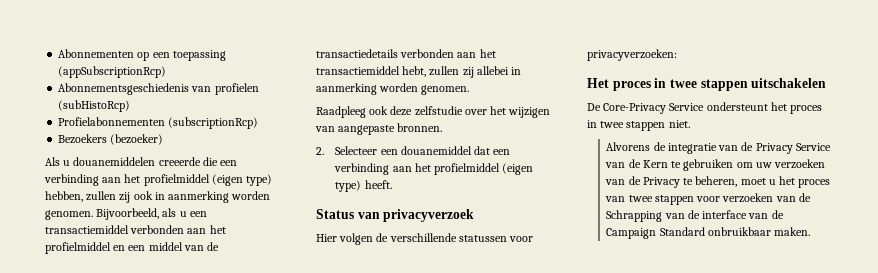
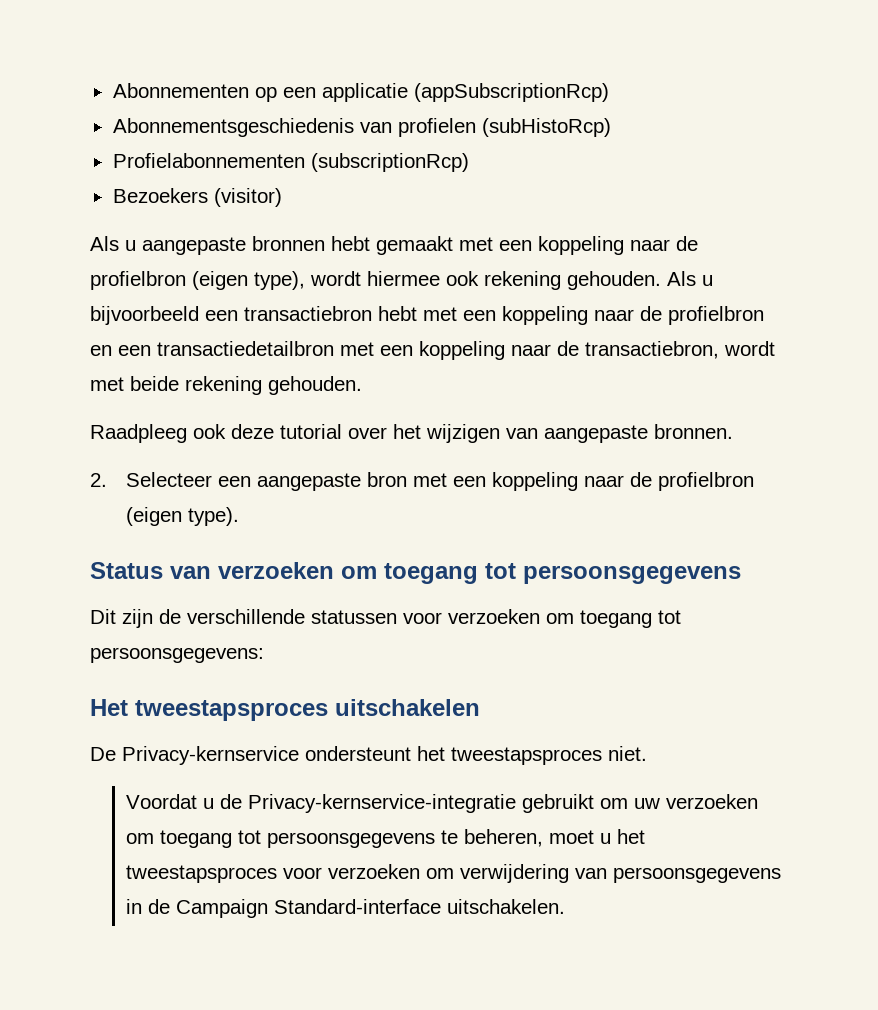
- Abonnementen op een toepassing (appSubscriptionRcp)
+ Abonnementen op een applicatie (appSubscriptionRcp)
- Bezoekers (bezoeker)
- Als u douanemiddelen creeerde die een verbinding aan het profielmiddel (eigen type) hebben, zullen zij ook in aanmerking worden genomen. Bijvoorbeeld, als u een transactiemiddel verbonden aan het profielmiddel en een middel van de transactiedetails verbonden aan het transactiemiddel hebt, zullen zij allebei in aanmerking worden genomen.
+ Bezoekers (visitor)
+ Als u aangepaste bronnen hebt gemaakt met een koppeling naar de profielbron (eigen type), wordt hiermee ook rekening gehouden. Als u bijvoorbeeld een transactiebron hebt met een koppeling naar de profielbron en een transactiedetailbron met een koppeling naar de transactiebron, wordt met beide rekening gehouden.
- Raadpleeg ook deze zelfstudie over het wijzigen van aangepaste bronnen.
+ Raadpleeg ook deze tutorial over het wijzigen van aangepaste bronnen.
- 2. Selecteer een douanemiddel dat een verbinding aan het profielmiddel (eigen type) heeft.
- Status van privacyverzoek
- Hier volgen de verschillende statussen voor privacyverzoeken:
- Het proces in twee stappen uitschakelen
- De Core-Privacy Service ondersteunt het proces in twee stappen niet.
- Alvorens de integratie van de Privacy Service van de Kern te gebruiken om uw verzoeken van de Privacy te beheren, moet u het proces van twee stappen voor verzoeken van de Schrapping van de interface van de Campaign Standard onbruikbaar maken.
+ 2. Selecteer een aangepaste bron met een koppeling naar de profielbron (eigen type).
+ Status van verzoeken om toegang tot persoonsgegevens
+ Dit zijn de verschillende statussen voor verzoeken om toegang tot persoonsgegevens:
+ Het tweestapsproces uitschakelen
+ De Privacy-kernservice ondersteunt het tweestapsproces niet.
+ Voordat u de Privacy-kernservice-integratie gebruikt om uw verzoeken om toegang tot persoonsgegevens te beheren, moet u het tweestapsproces voor verzoeken om verwijdering van persoonsgegevens in de Campaign Standard-interface uitschakelen.

